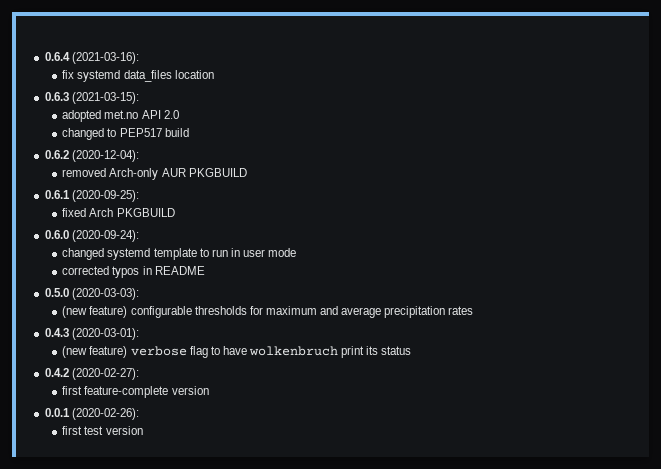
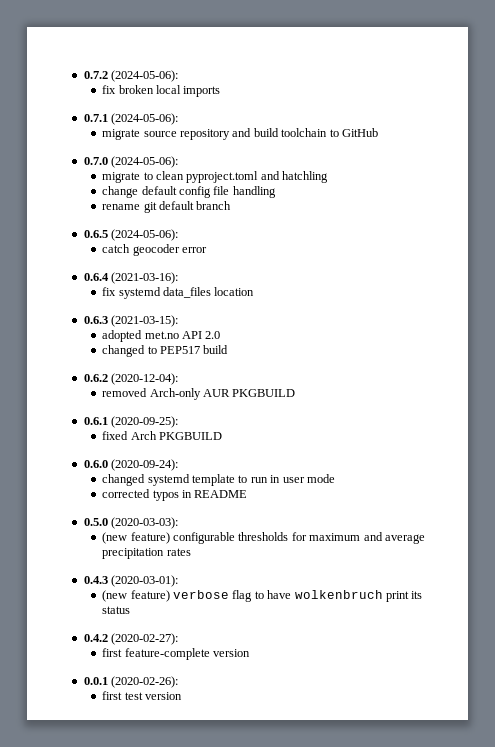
+ 0.7.2 (2024-05-06):
+ fix broken local imports
+ 0.7.1 (2024-05-06):
+ migrate source repository and build toolchain to GitHub
+ 0.7.0 (2024-05-06):
+ migrate to clean pyproject.toml and hatchling
+ change default config file handling
+ rename git default branch
+ 0.6.5 (2024-05-06):
+ catch geocoder error

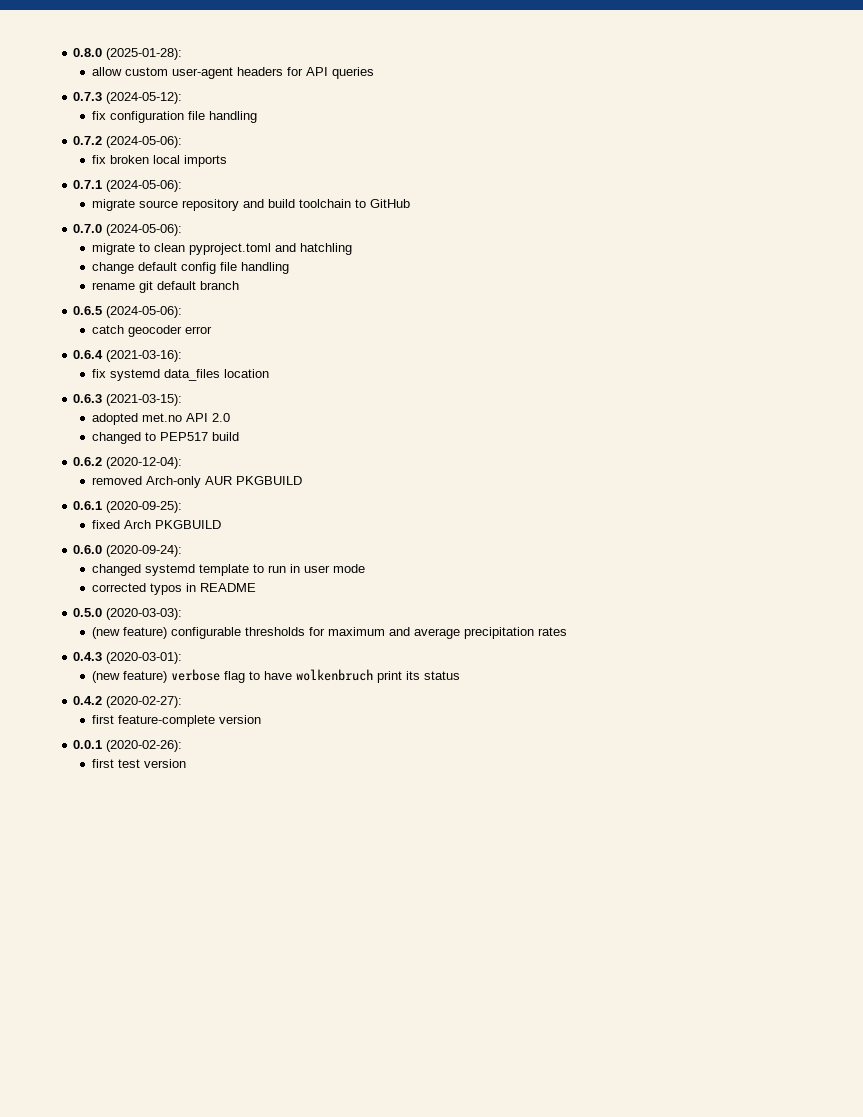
+ 0.8.0 (2025-01-28):
+ allow custom user-agent headers for API queries
+ 0.7.3 (2024-05-12):
+ fix configuration file handling

